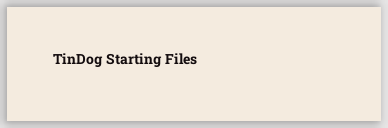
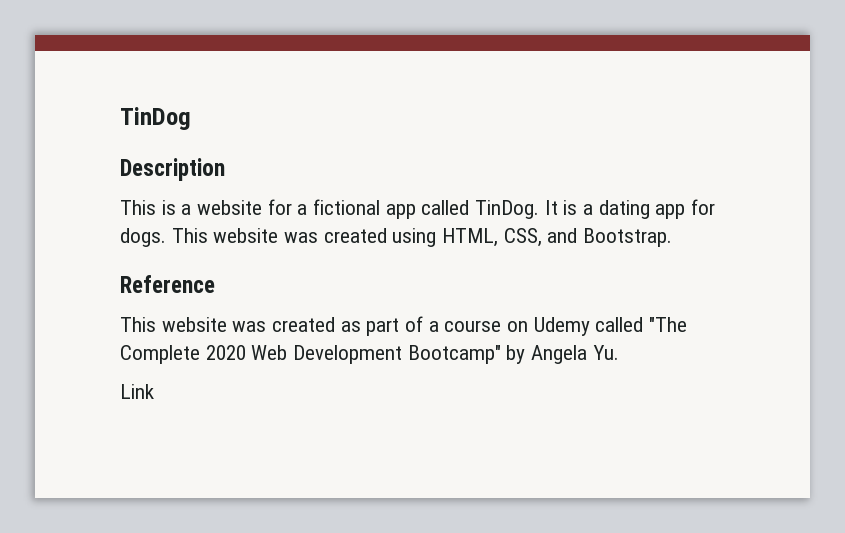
- TinDog Starting Files
+ TinDog
+ Description
+ This is a website for a fictional app called TinDog. It is a dating app for dogs. This website was created using HTML, CSS, and Bootstrap.
+ Reference
+ This website was created as part of a course on Udemy called "The Complete 2020 Web Development Bootcamp" by Angela Yu.
+ Link

